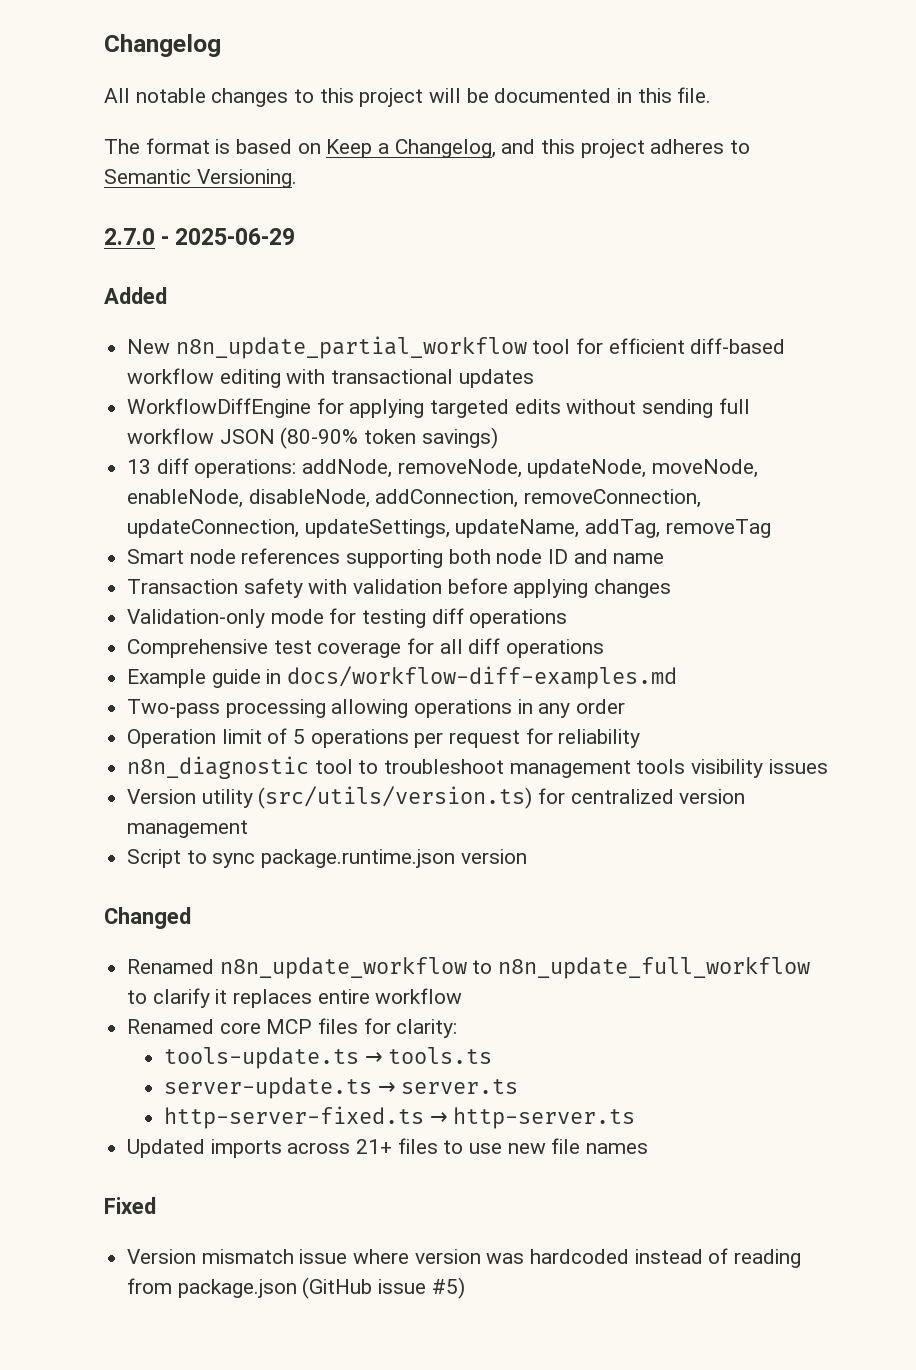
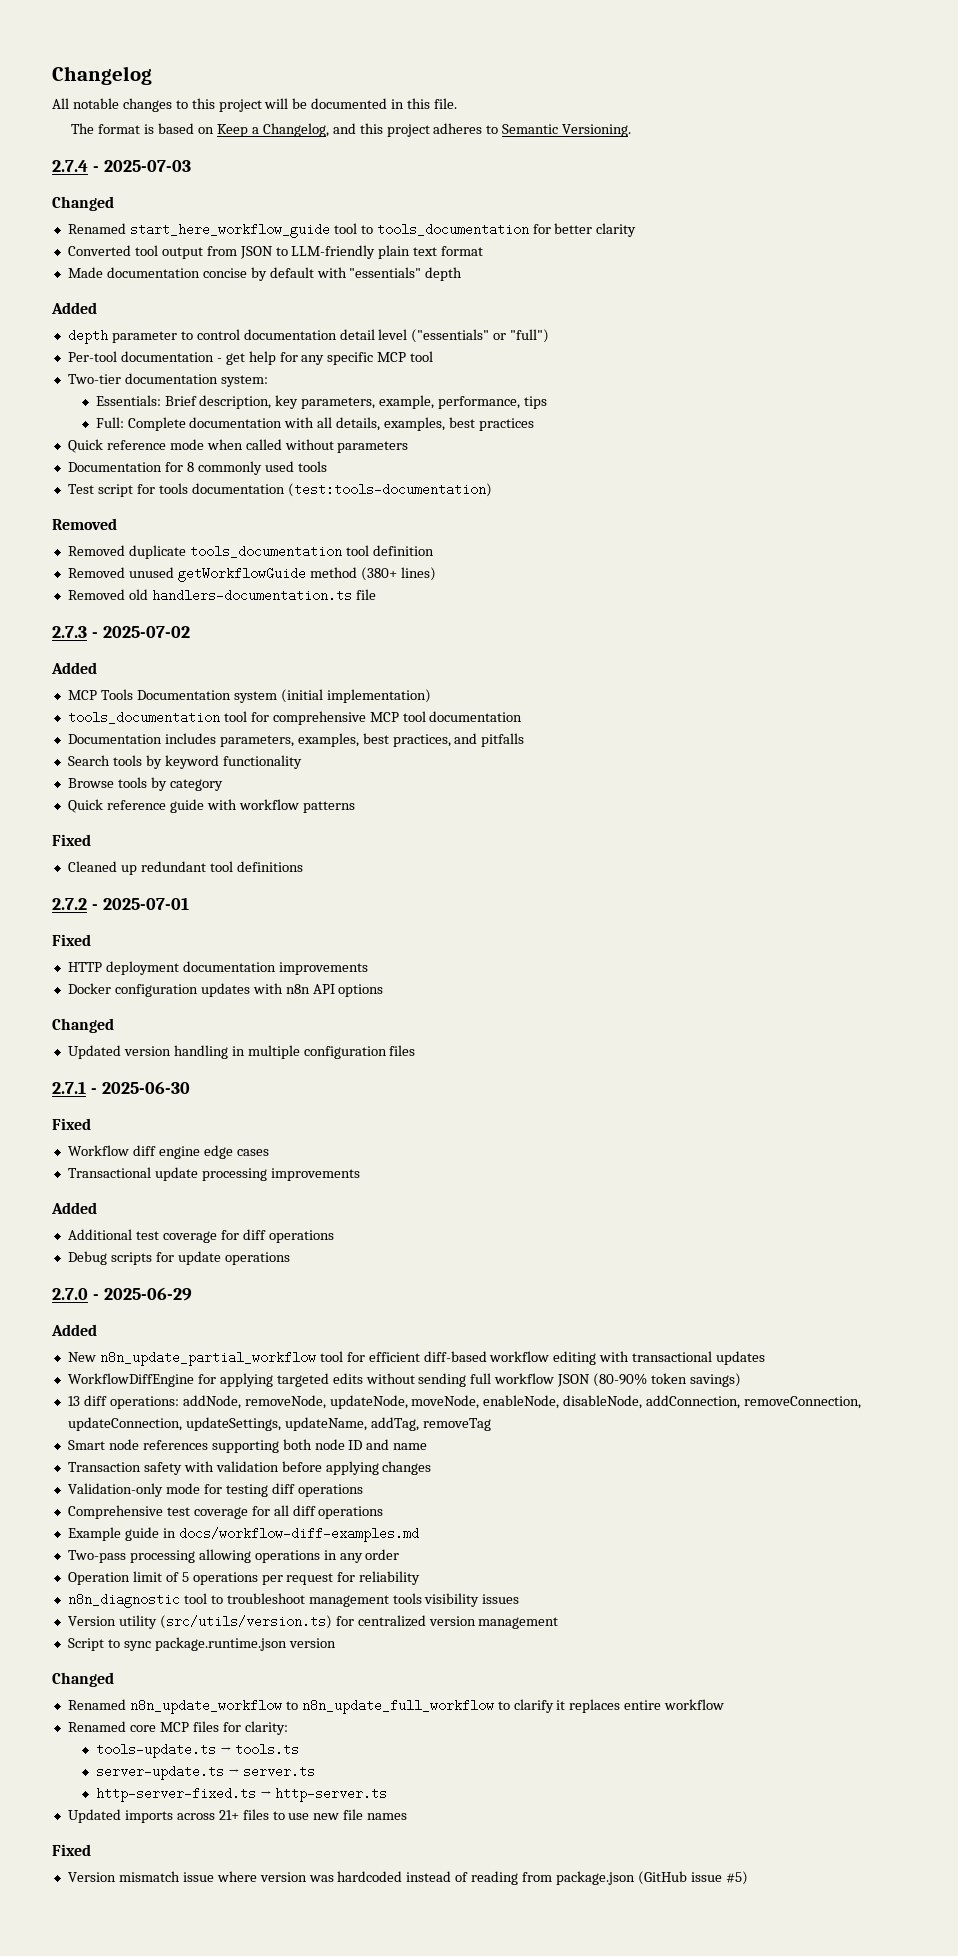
+ 2.7.4 - 2025-07-03
+ Changed
+ Renamed start_here_workflow_guide tool to tools_documentation for better clarity
+ Converted tool output from JSON to LLM-friendly plain text format
+ Made documentation concise by default with "essentials" depth
+ Added
+ depth parameter to control documentation detail level ("essentials" or "full")
+ Per-tool documentation - get help for any specific MCP tool
+ Two-tier documentation system:
+ Essentials: Brief description, key parameters, example, performance, tips
+ Full: Complete documentation with all details, examples, best practices
+ Quick reference mode when called without parameters
+ Documentation for 8 commonly used tools
+ Test script for tools documentation (test:tools-documentation)
+ Removed
+ Removed duplicate tools_documentation tool definition
+ Removed unused getWorkflowGuide method (380+ lines)
+ Removed old handlers-documentation.ts file
+ 2.7.3 - 2025-07-02
+ Added
+ MCP Tools Documentation system (initial implementation)
+ tools_documentation tool for comprehensive MCP tool documentation
+ Documentation includes parameters, examples, best practices, and pitfalls
+ Search tools by keyword functionality
+ Browse tools by category
+ Quick reference guide with workflow patterns
+ Fixed
+ Cleaned up redundant tool definitions
+ 2.7.2 - 2025-07-01
+ Fixed
+ HTTP deployment documentation improvements
+ Docker configuration updates with n8n API options
+ Changed
+ Updated version handling in multiple configuration files
+ 2.7.1 - 2025-06-30
+ Fixed
+ Workflow diff engine edge cases
+ Transactional update processing improvements
+ Added
+ Additional test coverage for diff operations
+ Debug scripts for update operations

